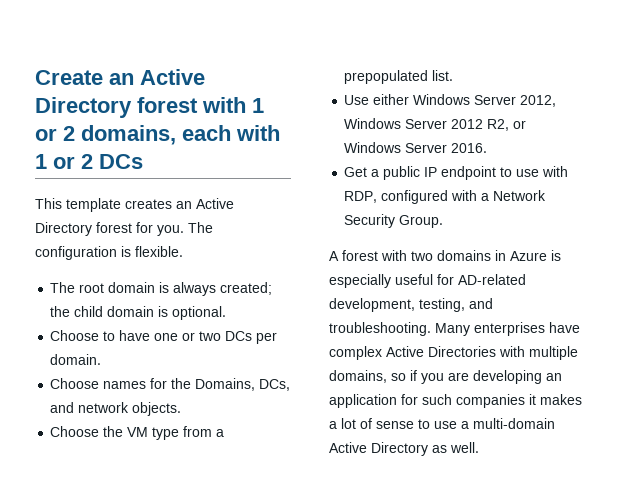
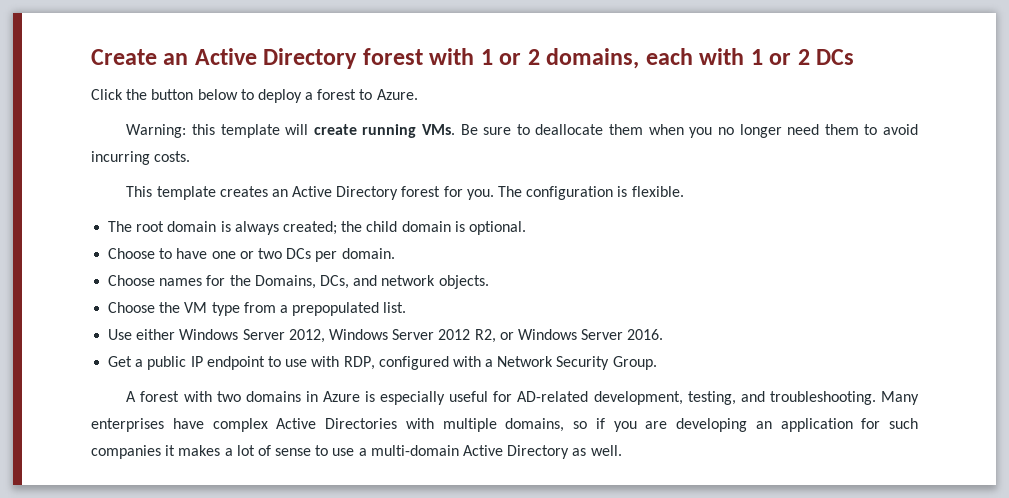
+ Click the button below to deploy a forest to Azure.
+ Warning: this template will create running VMs. Be sure to deallocate them when you no longer need them to avoid incurring costs.

